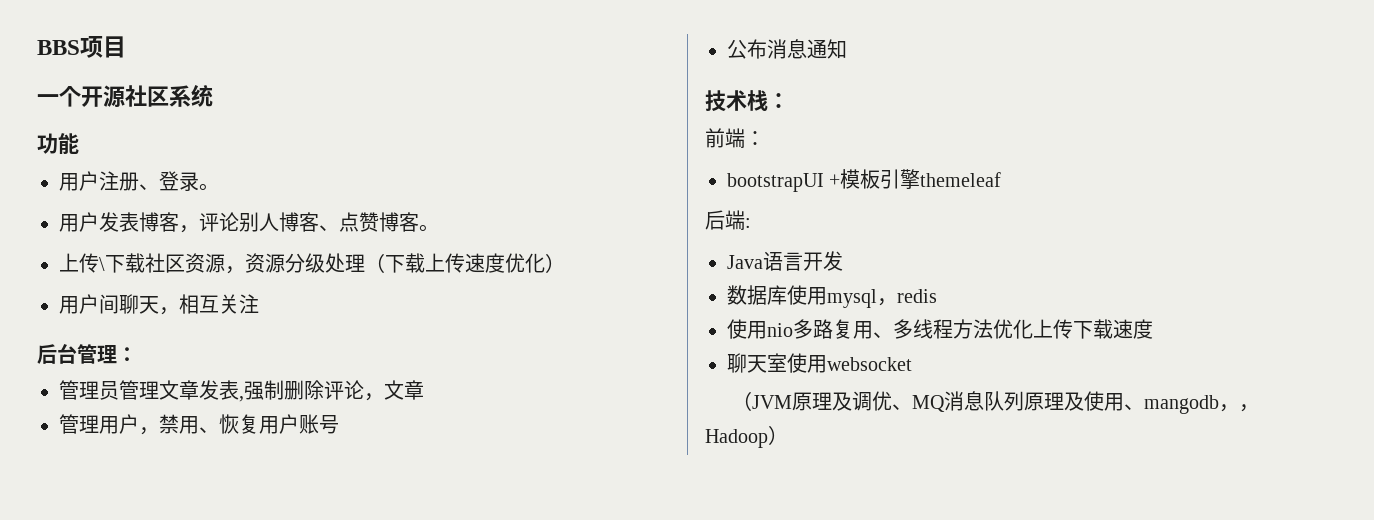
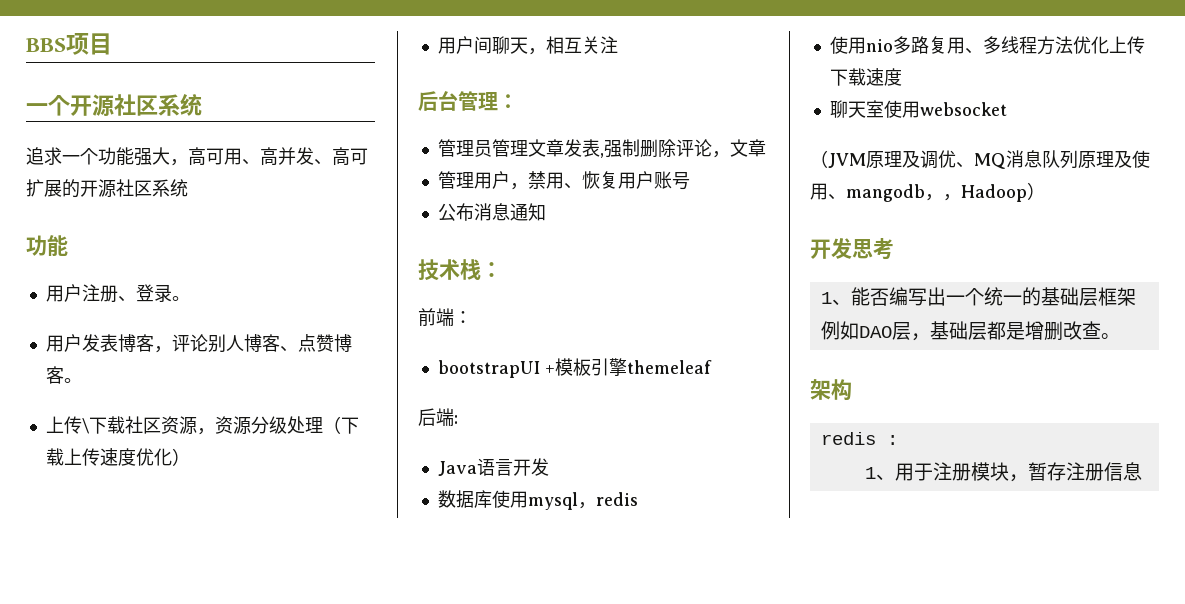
+ 追求一个功能强大，高可用、高并发、高可扩展的开源社区系统
+ 开发思考
+ 1、能否编写出一个统一的基础层框架例如DAO层，基础层都是增删改查。
+ 架构
+ redis :
+ 1、用于注册模块，暂存注册信息

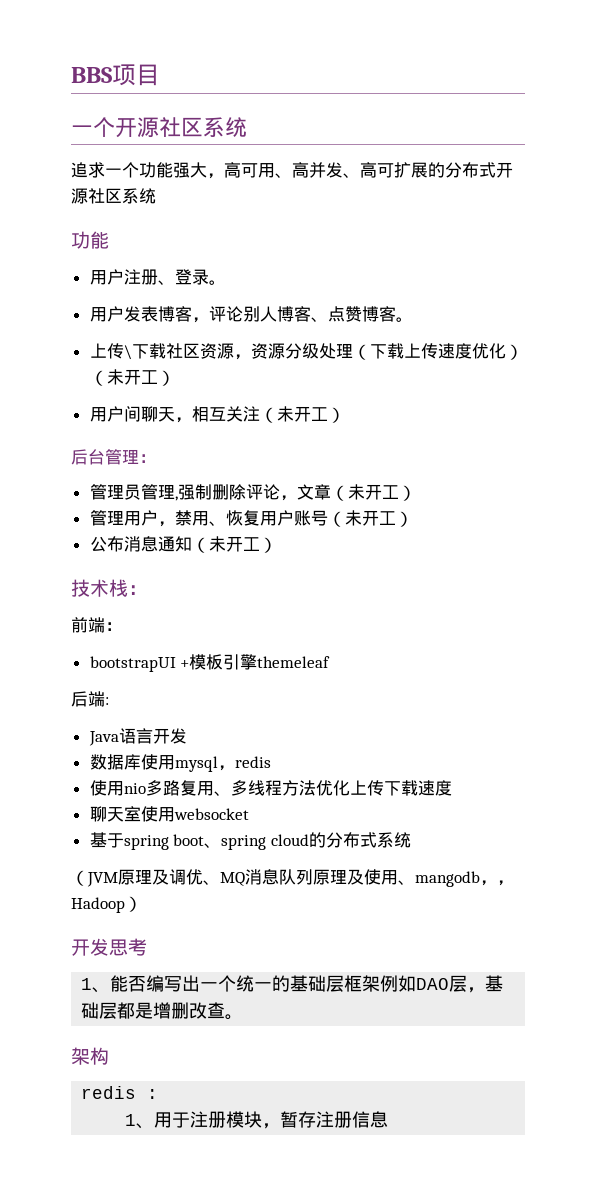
- 追求一个功能强大，高可用、高并发、高可扩展的开源社区系统
+ 追求一个功能强大，高可用、高并发、高可扩展的分布式开源社区系统
- 上传\下载社区资源，资源分级处理（下载上传速度优化）
+ 上传\下载社区资源，资源分级处理（下载上传速度优化）（未开工）
- 用户间聊天，相互关注
+ 用户间聊天，相互关注（未开工）
- 管理员管理文章发表,强制删除评论，文章
+ 管理员管理,强制删除评论，文章（未开工）
- 管理用户，禁用、恢复用户账号
+ 管理用户，禁用、恢复用户账号（未开工）
- 公布消息通知
+ 公布消息通知（未开工）
+ 基于spring boot、spring cloud的分布式系统

